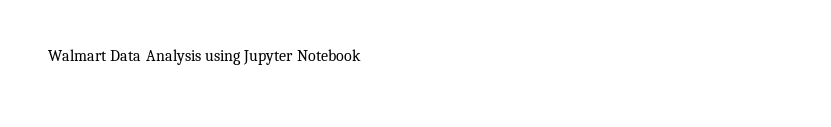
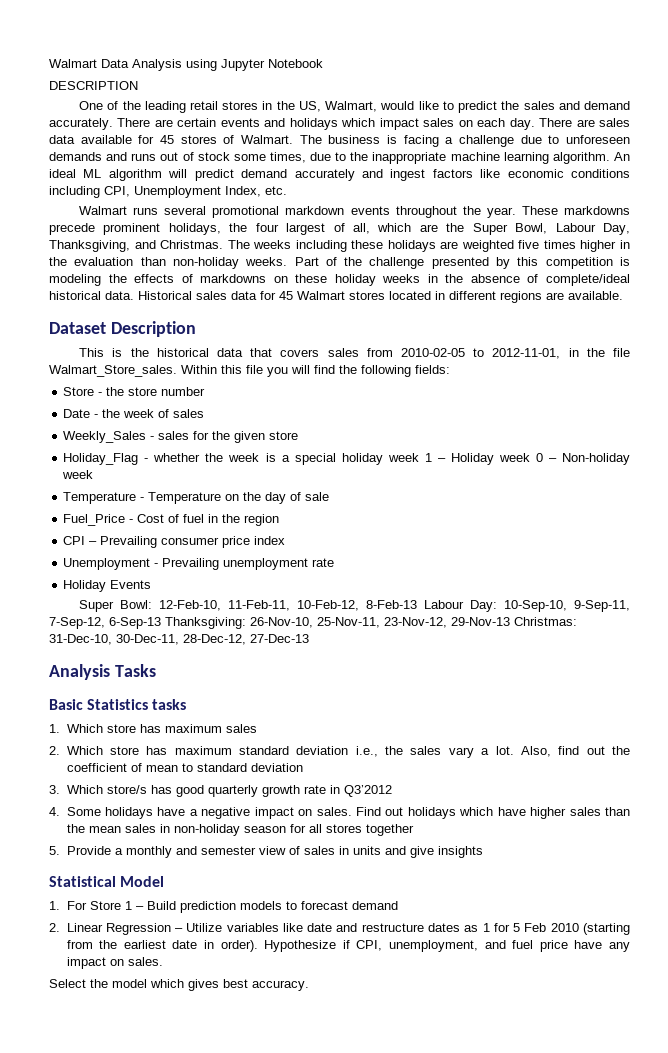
+ DESCRIPTION
+ One of the leading retail stores in the US, Walmart, would like to predict the sales and demand accurately. There are certain events and holidays which impact sales on each day. There are sales data available for 45 stores of Walmart. The business is facing a challenge due to unforeseen demands and runs out of stock some times, due to the inappropriate machine learning algorithm. An ideal ML algorithm will predict demand accurately and ingest factors like economic conditions including CPI, Unemployment Index, etc.
+ Walmart runs several promotional markdown events throughout the year. These markdowns precede prominent holidays, the four largest of all, which are the Super Bowl, Labour Day, Thanksgiving, and Christmas. The weeks including these holidays are weighted five times higher in the evaluation than non-holiday weeks. Part of the challenge presented by this competition is modeling the effects of markdowns on these holiday weeks in the absence of complete/ideal historical data. Historical sales data for 45 Walmart stores located in different regions are available.
+ Dataset Description
+ This is the historical data that covers sales from 2010-02-05 to 2012-11-01, in the file Walmart_Store_sales. Within this file you will find the following fields:
+ Store - the store number
+ Date - the week of sales
+ Weekly_Sales - sales for the given store
+ Holiday_Flag - whether the week is a special holiday week 1 – Holiday week 0 – Non-holiday week
+ Temperature - Temperature on the day of sale
+ Fuel_Price - Cost of fuel in the region
+ CPI – Prevailing consumer price index
+ Unemployment - Prevailing unemployment rate
+ Holiday Events
+ Super Bowl: 12-Feb-10, 11-Feb-11, 10-Feb-12, 8-Feb-13 Labour Day: 10-Sep-10, 9-Sep-11, 7-Sep-12, 6-Sep-13 Thanksgiving: 26-Nov-10, 25-Nov-11, 23-Nov-12, 29-Nov-13 Christmas: 31-Dec-10, 30-Dec-11, 28-Dec-12, 27-Dec-13
+ Analysis Tasks
+ Basic Statistics tasks
+ 1. Which store has maximum sales
+ 2. Which store has maximum standard deviation i.e., the sales vary a lot. Also, find out the coefficient of mean to standard deviation
+ 3. Which store/s has good quarterly growth rate in Q3’2012
+ 4. Some holidays have a negative impact on sales. Find out holidays which have higher sales than the mean sales in non-holiday season for all stores together
+ 5. Provide a monthly and semester view of sales in units and give insights
+ Statistical Model
+ 1. For Store 1 – Build prediction models to forecast demand
+ 2. Linear Regression – Utilize variables like date and restructure dates as 1 for 5 Feb 2010 (starting from the earliest date in order). Hypothesize if CPI, unemployment, and fuel price have any impact on sales.
+ Select the model which gives best accuracy.

